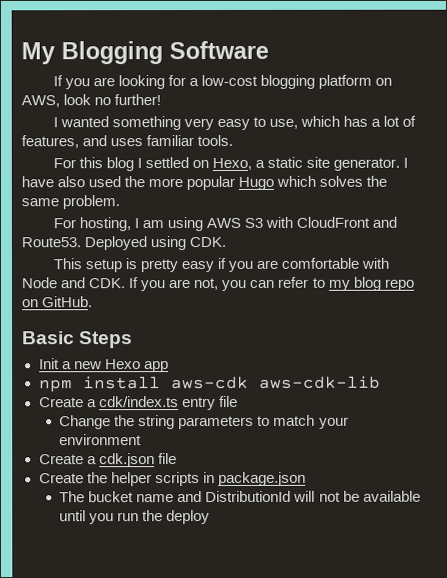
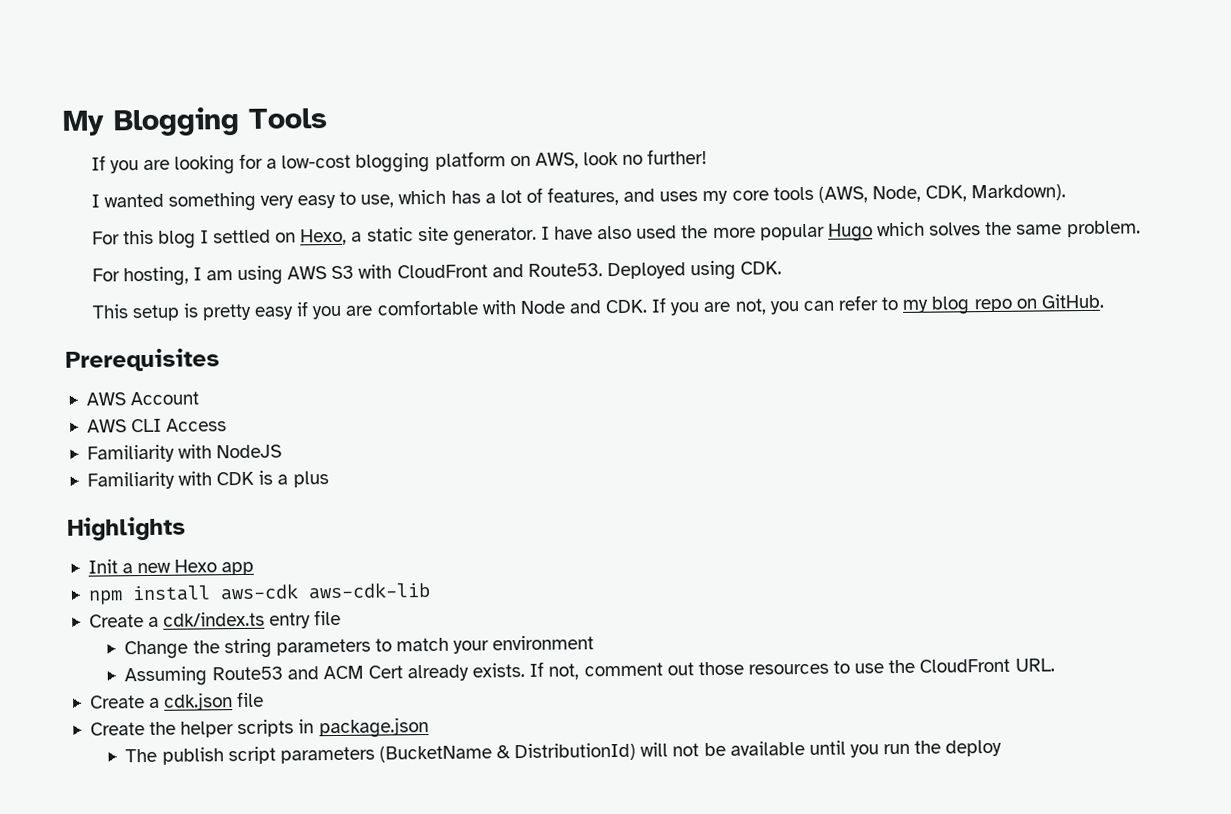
- My Blogging Software
+ My Blogging Tools
- I wanted something very easy to use, which has a lot of features, and uses familiar tools.
+ I wanted something very easy to use, which has a lot of features, and uses my core tools (AWS, Node, CDK, Markdown).
- Basic Steps
+ Prerequisites
+ AWS Account
+ AWS CLI Access
+ Familiarity with NodeJS
+ Familiarity with CDK is a plus
+ Highlights
+ Assuming Route53 and ACM Cert already exists. If not, comment out those resources to use the CloudFront URL.
- The bucket name and DistributionId will not be available until you run the deploy
+ The publish script parameters (BucketName & DistributionId) will not be available until you run the deploy

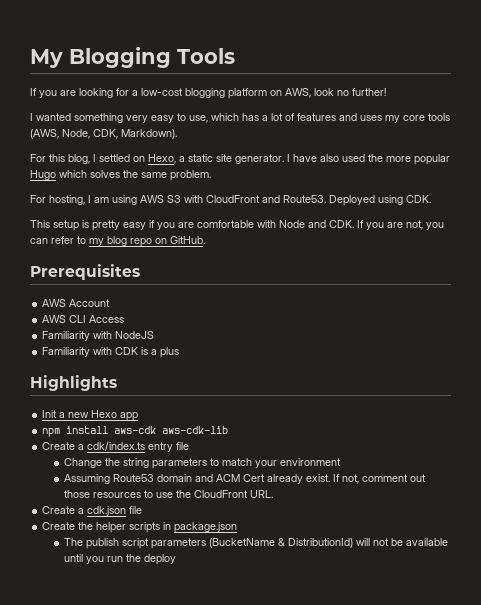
- I wanted something very easy to use, which has a lot of features, and uses my core tools (AWS, Node, CDK, Markdown).
+ I wanted something very easy to use, which has a lot of features and uses my core tools (AWS, Node, CDK, Markdown).
- For this blog I settled on Hexo, a static site generator.
+ For this blog, I settled on Hexo, a static site generator.
- Assuming Route53 and ACM Cert already exists.
+ Assuming Route53 domain and ACM Cert already exist.

